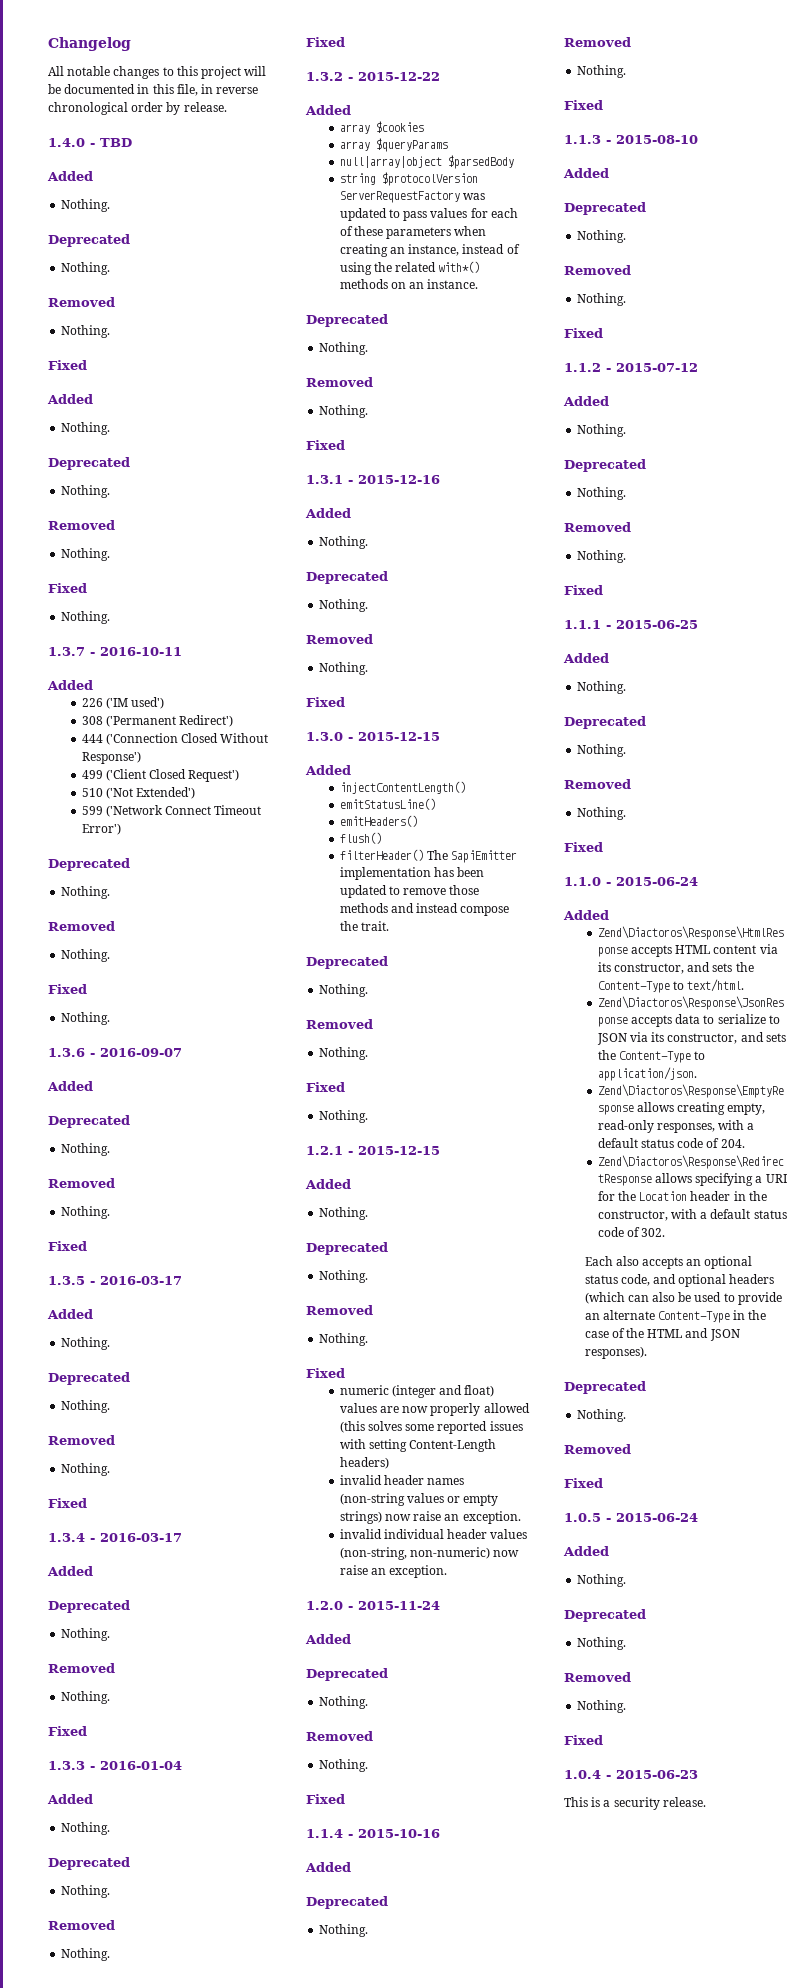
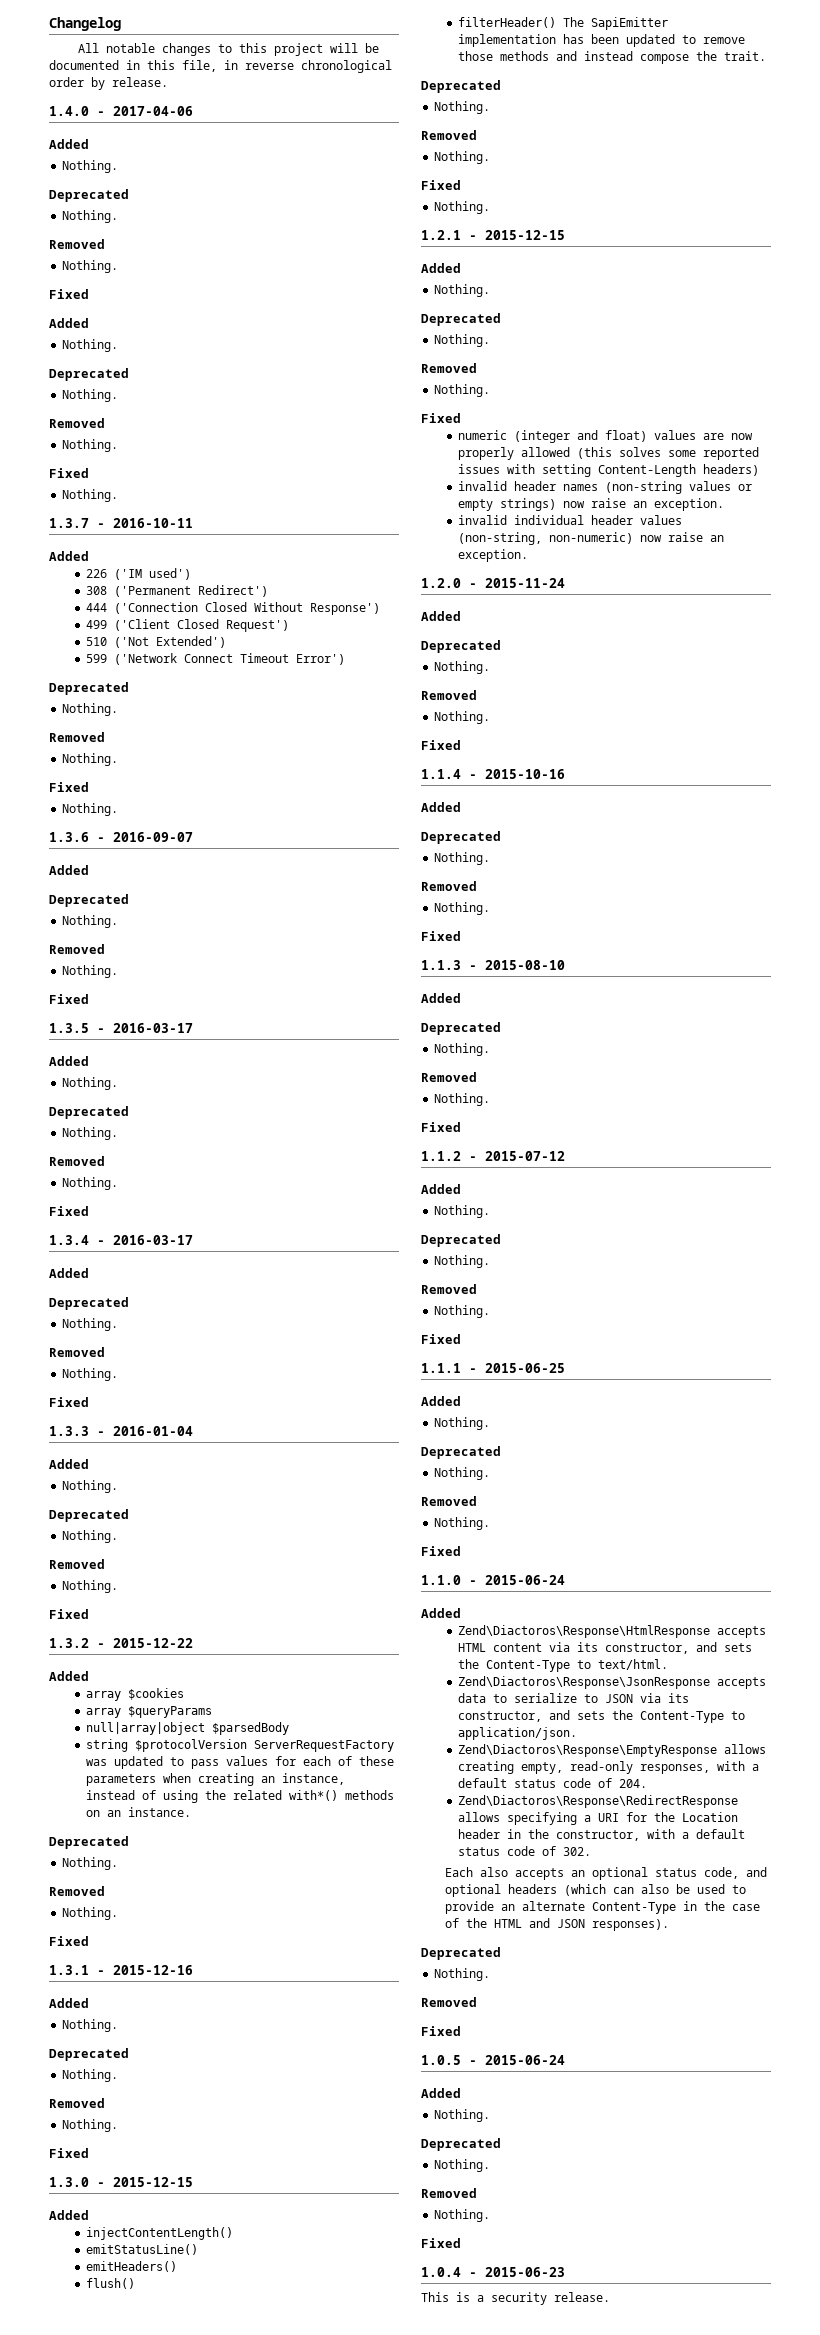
- 1.4.0 - TBD
+ 1.4.0 - 2017-04-06

